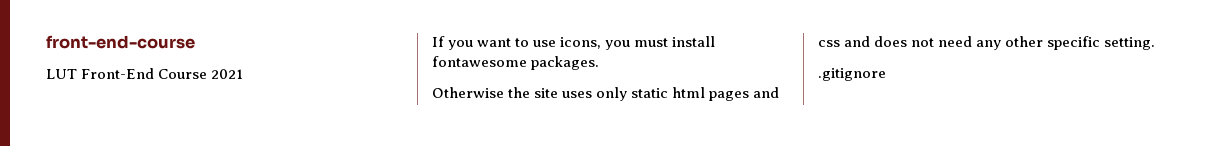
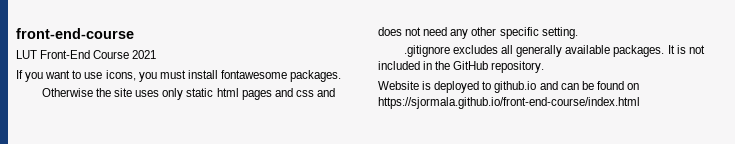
- .gitignore
+ .gitignore excludes all generally available packages. It is not included in the GitHub repository.
+ Website is deployed to github.io and can be found on https://sjormala.github.io/front-end-course/index.html

